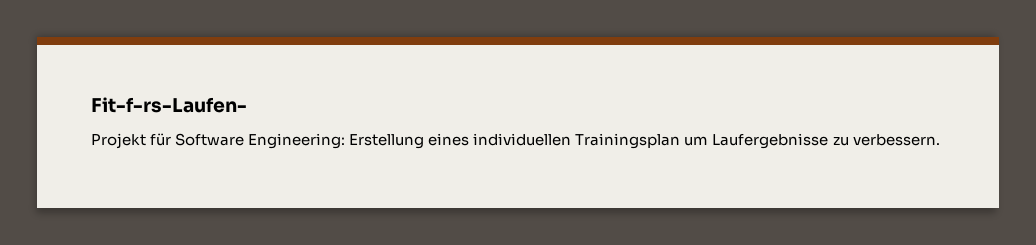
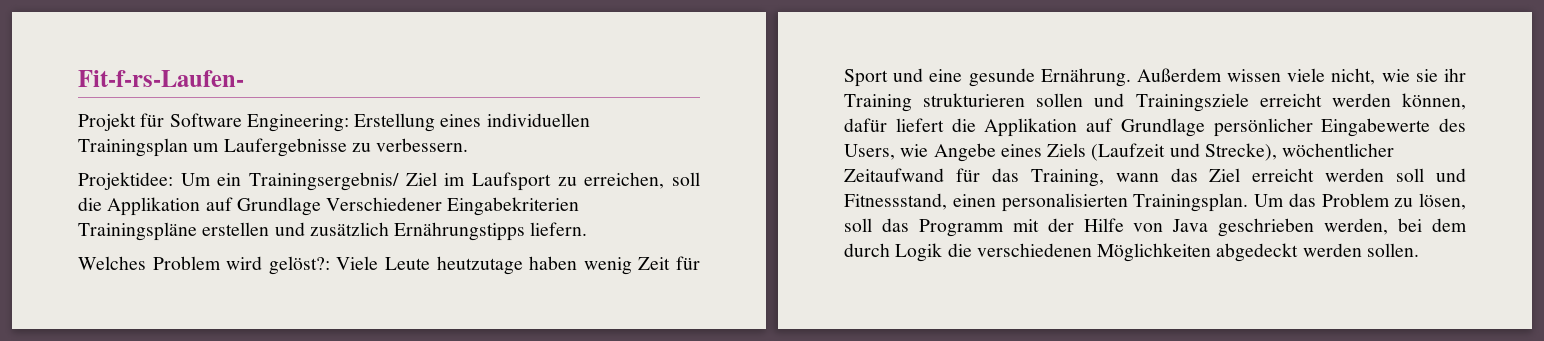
+ Projektidee: Um ein Trainingsergebnis/ Ziel im Laufsport zu erreichen, soll die Applikation auf Grundlage Verschiedener Eingabekriterien Trainingspläne erstellen und zusätzlich Ernährungstipps liefern.
+ Welches Problem wird gelöst?: Viele Leute heutzutage haben wenig Zeit für Sport und eine gesunde Ernährung. Außerdem wissen viele nicht, wie sie ihr Training strukturieren sollen und Trainingsziele erreicht werden können, dafür liefert die Applikation auf Grundlage persönlicher Eingabewerte des Users, wie Angebe eines Ziels (Laufzeit und Strecke), wöchentlicher Zeitaufwand für das Training, wann das Ziel erreicht werden soll und Fitnessstand, einen personalisierten Trainingsplan. Um das Problem zu lösen, soll das Programm mit der Hilfe von Java geschrieben werden, bei dem durch Logik die verschiedenen Möglichkeiten abgedeckt werden sollen.

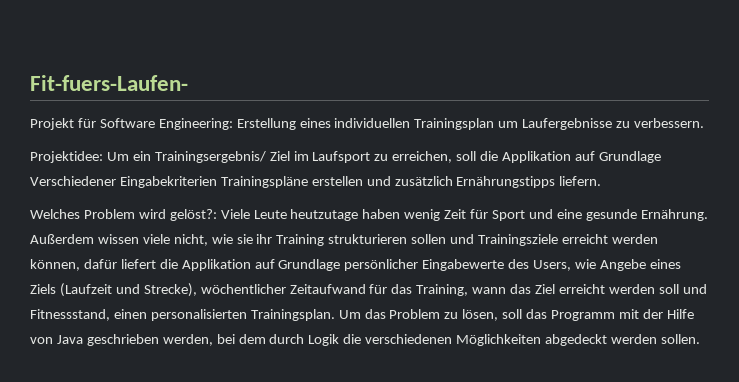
- Fit-f-rs-Laufen-
+ Fit-fuers-Laufen-

